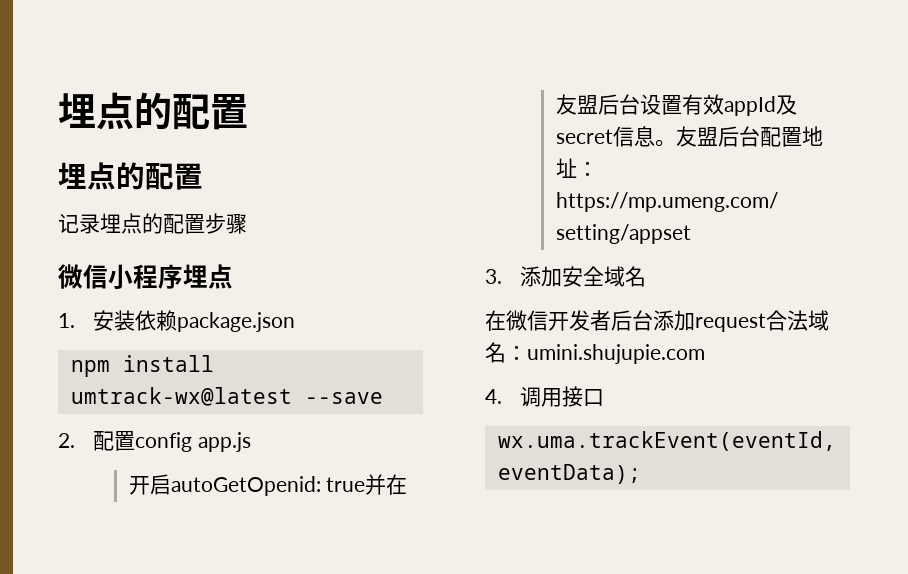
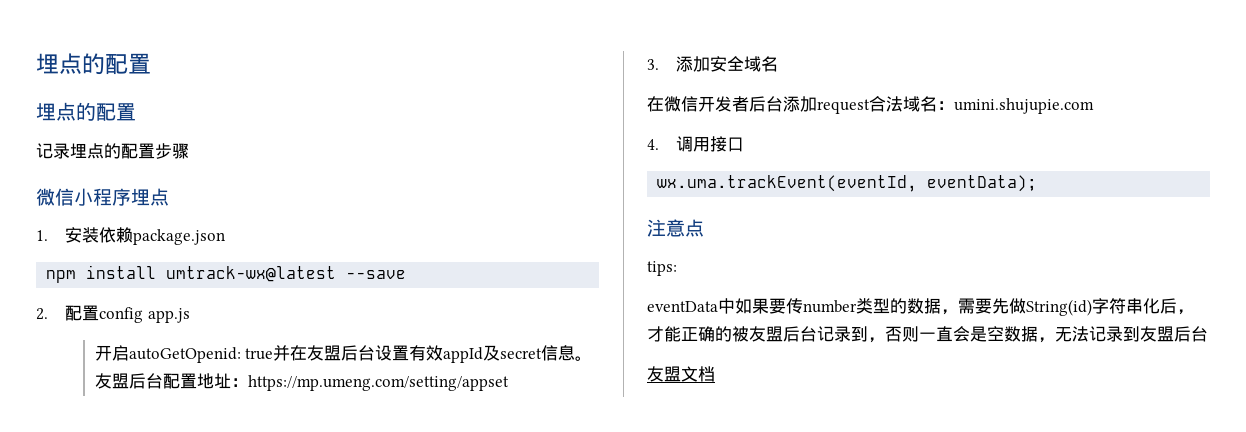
+ 注意点
+ tips:
+ eventData中如果要传number类型的数据，需要先做String(id)字符串化后，才能正确的被友盟后台记录到，否则一直会是空数据，无法记录到友盟后台
+ 友盟文档

